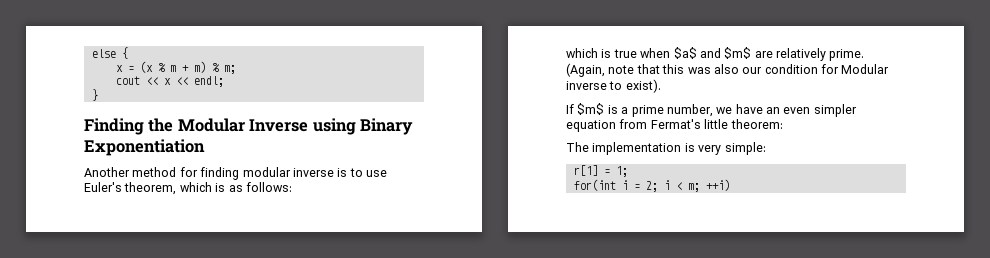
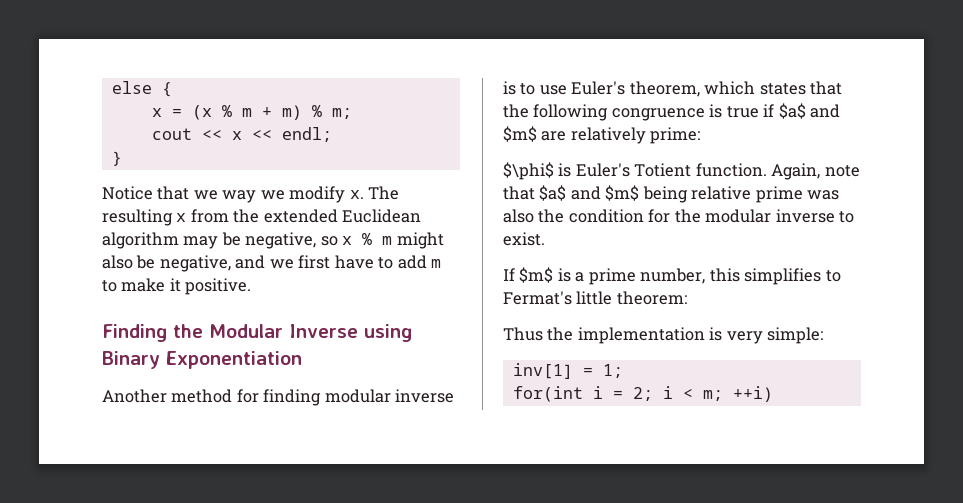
+ Notice that we way we modify x. The resulting x from the extended Euclidean algorithm may be negative, so x % m might also be negative, and we first have to add m to make it positive.
- Another method for finding modular inverse is to use Euler's theorem, which is as follows:
- which is true when $a$ and $m$ are relatively prime. (Again, note that this was also our condition for Modular inverse to exist).
+ Another method for finding modular inverse is to use Euler's theorem, which states that the following congruence is true if $a$ and $m$ are relatively prime:
+ $\phi$ is Euler's Totient function. Again, note that $a$ and $m$ being relative prime was also the condition for the modular inverse to exist.
- If $m$ is a prime number, we have an even simpler equation from Fermat's little theorem:
+ If $m$ is a prime number, this simplifies to Fermat's little theorem:
- The implementation is very simple:
+ Thus the implementation is very simple:
- r[1] = 1;
+ inv[1] = 1;

